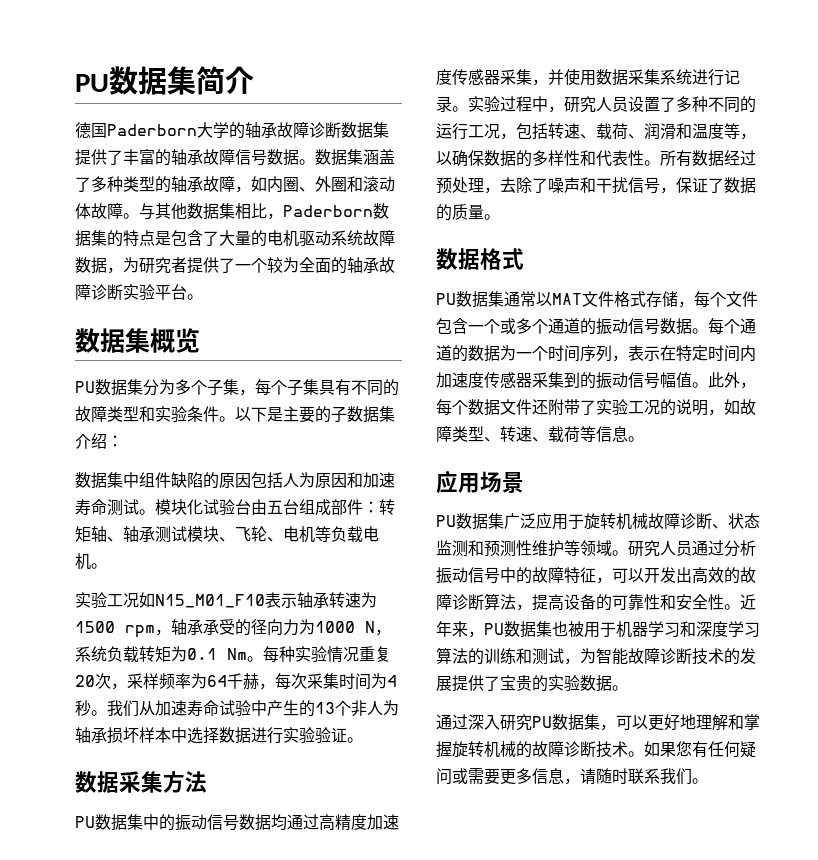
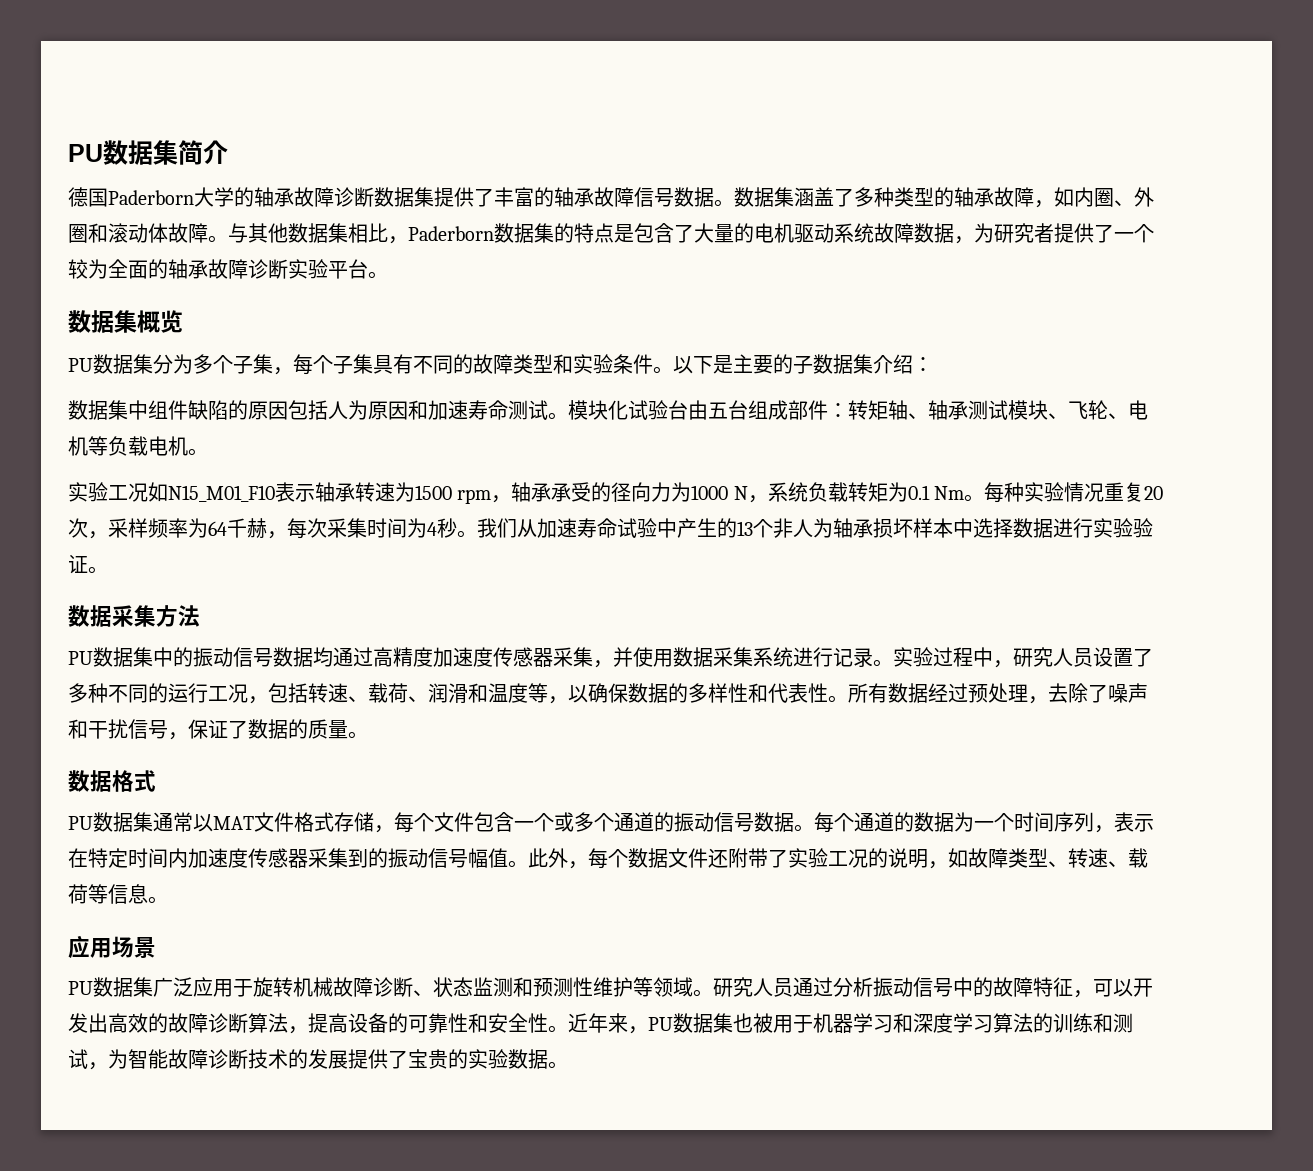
- 通过深入研究PU数据集，可以更好地理解和掌握旋转机械的故障诊断技术。如果您有任何疑问或需要更多信息，请随时联系我们。

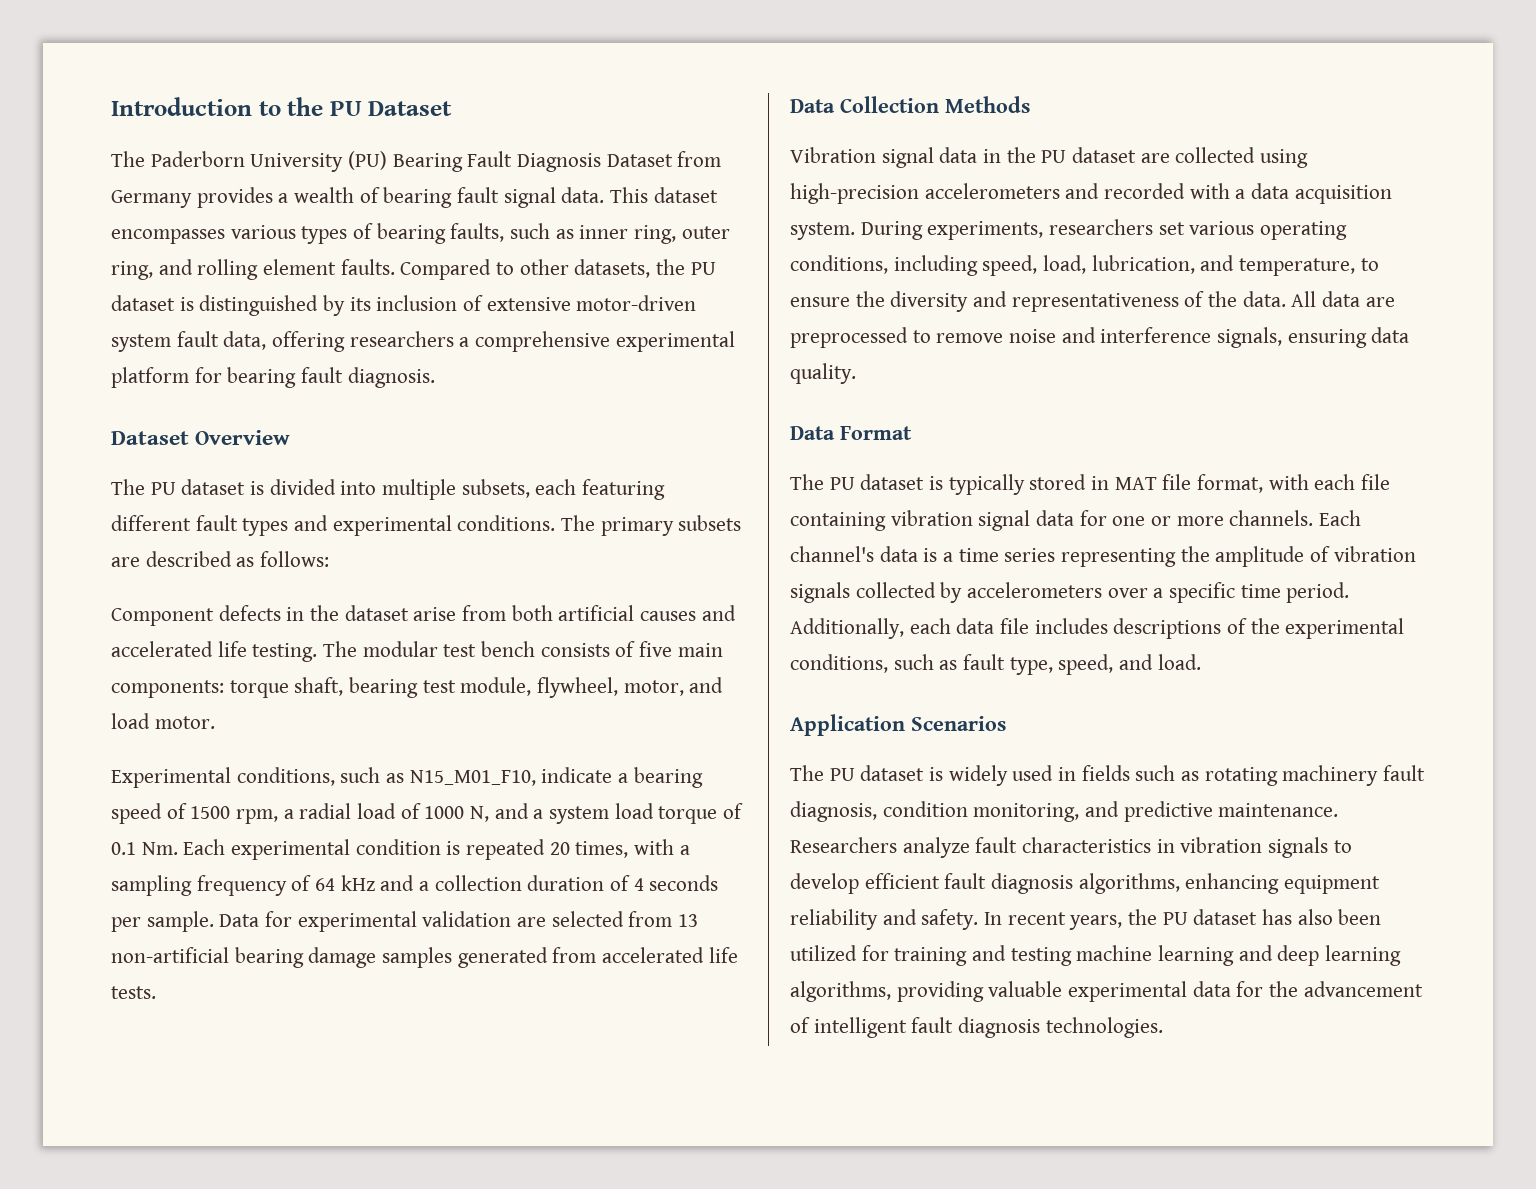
- PU数据集简介
- 德国Paderborn大学的轴承故障诊断数据集提供了丰富的轴承故障信号数据。数据集涵盖了多种类型的轴承故障，如内圈、外圈和滚动体故障。与其他数据集相比，Paderborn数据集的特点是包含了大量的电机驱动系统故障数据，为研究者提供了一个较为全面的轴承故障诊断实验平台。
- 数据集概览
- PU数据集分为多个子集，每个子集具有不同的故障类型和实验条件。以下是主要的子数据集介绍：
- 数据集中组件缺陷的原因包括人为原因和加速寿命测试。模块化试验台由五台组成部件：转矩轴、轴承测试模块、飞轮、电机等负载电机。
- 实验工况如N15_M01_F10表示轴承转速为1500 rpm，轴承承受的径向力为1000 N，系统负载转矩为0.1 Nm。每种实验情况重复20次，采样频率为64千赫，每次采集时间为4秒。我们从加速寿命试验中产生的13个非人为轴承损坏样本中选择数据进行实验验证。
- 数据采集方法
- PU数据集中的振动信号数据均通过高精度加速度传感器采集，并使用数据采集系统进行记录。实验过程中，研究人员设置了多种不同的运行工况，包括转速、载荷、润滑和温度等，以确保数据的多样性和代表性。所有数据经过预处理，去除了噪声和干扰信号，保证了数据的质量。
- 数据格式
- PU数据集通常以MAT文件格式存储，每个文件包含一个或多个通道的振动信号数据。每个通道的数据为一个时间序列，表示在特定时间内加速度传感器采集到的振动信号幅值。此外，每个数据文件还附带了实验工况的说明，如故障类型、转速、载荷等信息。
- 应用场景
- PU数据集广泛应用于旋转机械故障诊断、状态监测和预测性维护等领域。研究人员通过分析振动信号中的故障特征，可以开发出高效的故障诊断算法，提高设备的可靠性和安全性。近年来，PU数据集也被用于机器学习和深度学习算法的训练和测试，为智能故障诊断技术的发展提供了宝贵的实验数据。
+ Introduction to the PU Dataset
+ The Paderborn University (PU) Bearing Fault Diagnosis Dataset from Germany provides a wealth of bearing fault signal data. This dataset encompasses various types of bearing faults, such as inner ring, outer ring, and rolling element faults. Compared to other datasets, the PU dataset is distinguished by its inclusion of extensive motor-driven system fault data, offering researchers a comprehensive experimental platform for bearing fault diagnosis.
+ Dataset Overview
+ The PU dataset is divided into multiple subsets, each featuring different fault types and experimental conditions. The primary subsets are described as follows:
+ Component defects in the dataset arise from both artificial causes and accelerated life testing. The modular test bench consists of five main components: torque shaft, bearing test module, flywheel, motor, and load motor.
+ Experimental conditions, such as N15_M01_F10, indicate a bearing speed of 1500 rpm, a radial load of 1000 N, and a system load torque of 0.1 Nm. Each experimental condition is repeated 20 times, with a sampling frequency of 64 kHz and a collection duration of 4 seconds per sample. Data for experimental validation are selected from 13 non-artificial bearing damage samples generated from accelerated life tests.
+ Data Collection Methods
+ Vibration signal data in the PU dataset are collected using high-precision accelerometers and recorded with a data acquisition system. During experiments, researchers set various operating conditions, including speed, load, lubrication, and temperature, to ensure the diversity and representativeness of the data. All data are preprocessed to remove noise and interference signals, ensuring data quality.
+ Data Format
+ The PU dataset is typically stored in MAT file format, with each file containing vibration signal data for one or more channels. Each channel's data is a time series representing the amplitude of vibration signals collected by accelerometers over a specific time period. Additionally, each data file includes descriptions of the experimental conditions, such as fault type, speed, and load.
+ Application Scenarios
+ The PU dataset is widely used in fields such as rotating machinery fault diagnosis, condition monitoring, and predictive maintenance. Researchers analyze fault characteristics in vibration signals to develop efficient fault diagnosis algorithms, enhancing equipment reliability and safety. In recent years, the PU dataset has also been utilized for training and testing machine learning and deep learning algorithms, providing valuable experimental data for the advancement of intelligent fault diagnosis technologies.

